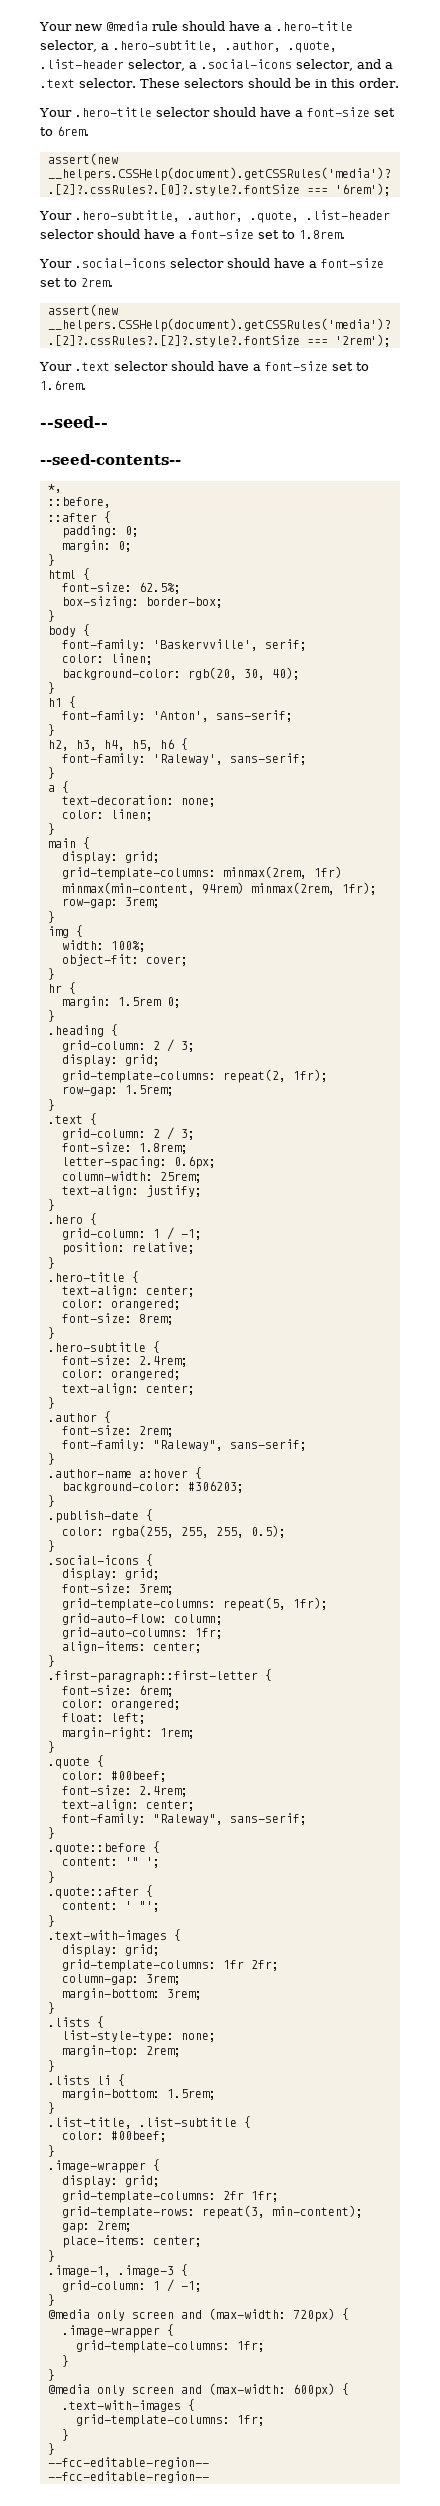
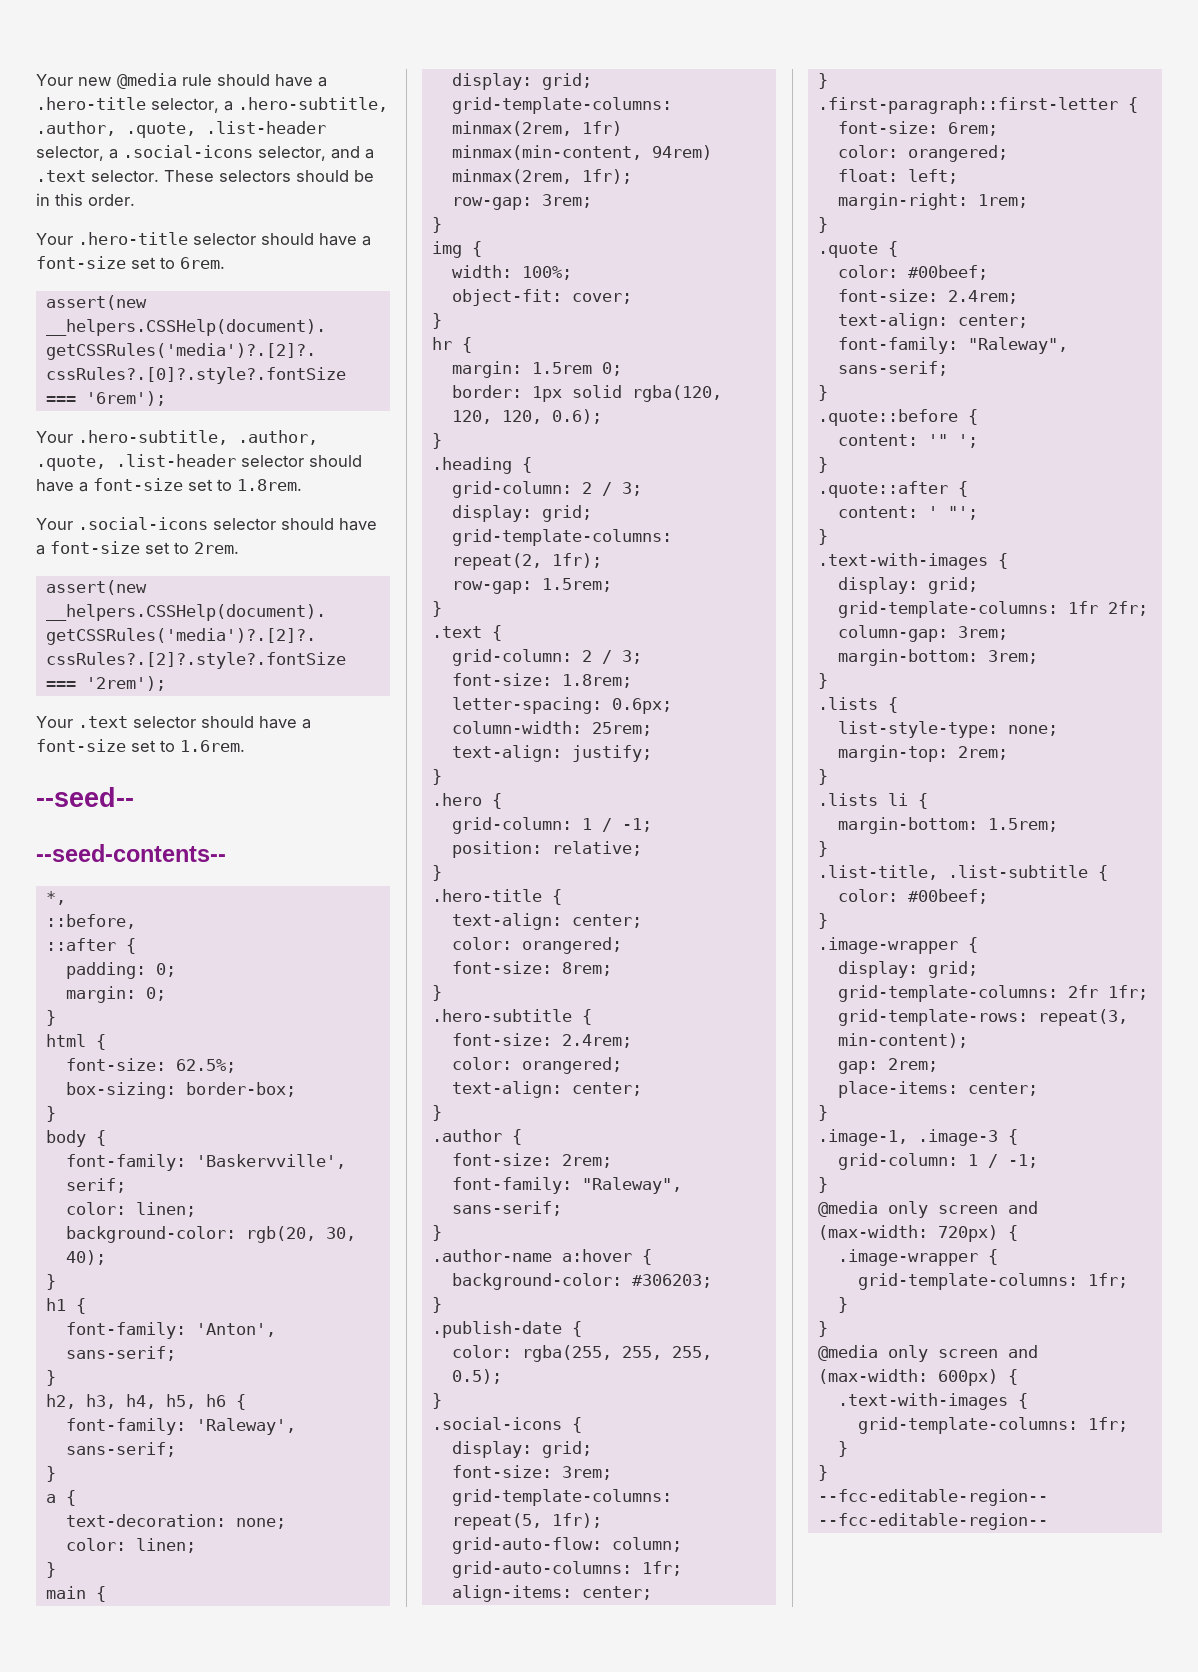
+ border: 1px solid rgba(120, 120, 120, 0.6);

